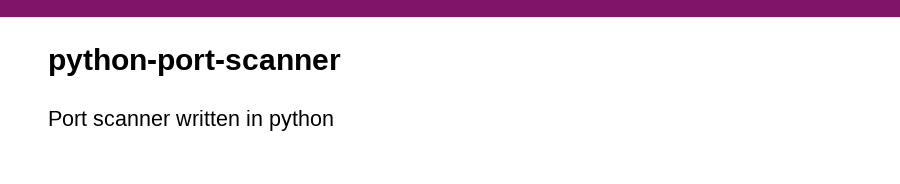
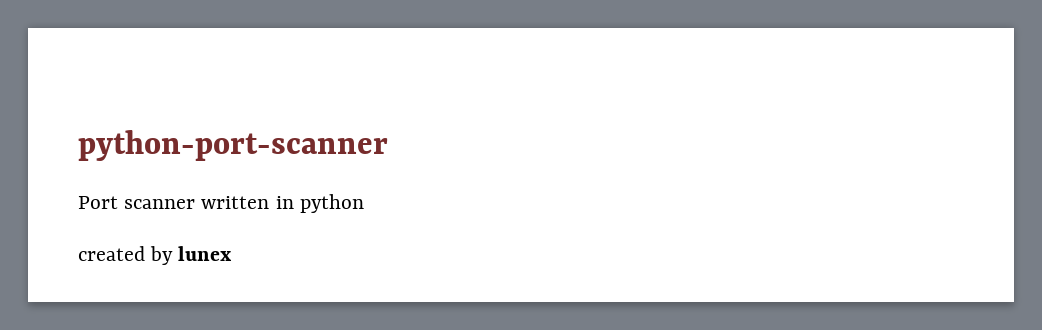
+ created by lunex

